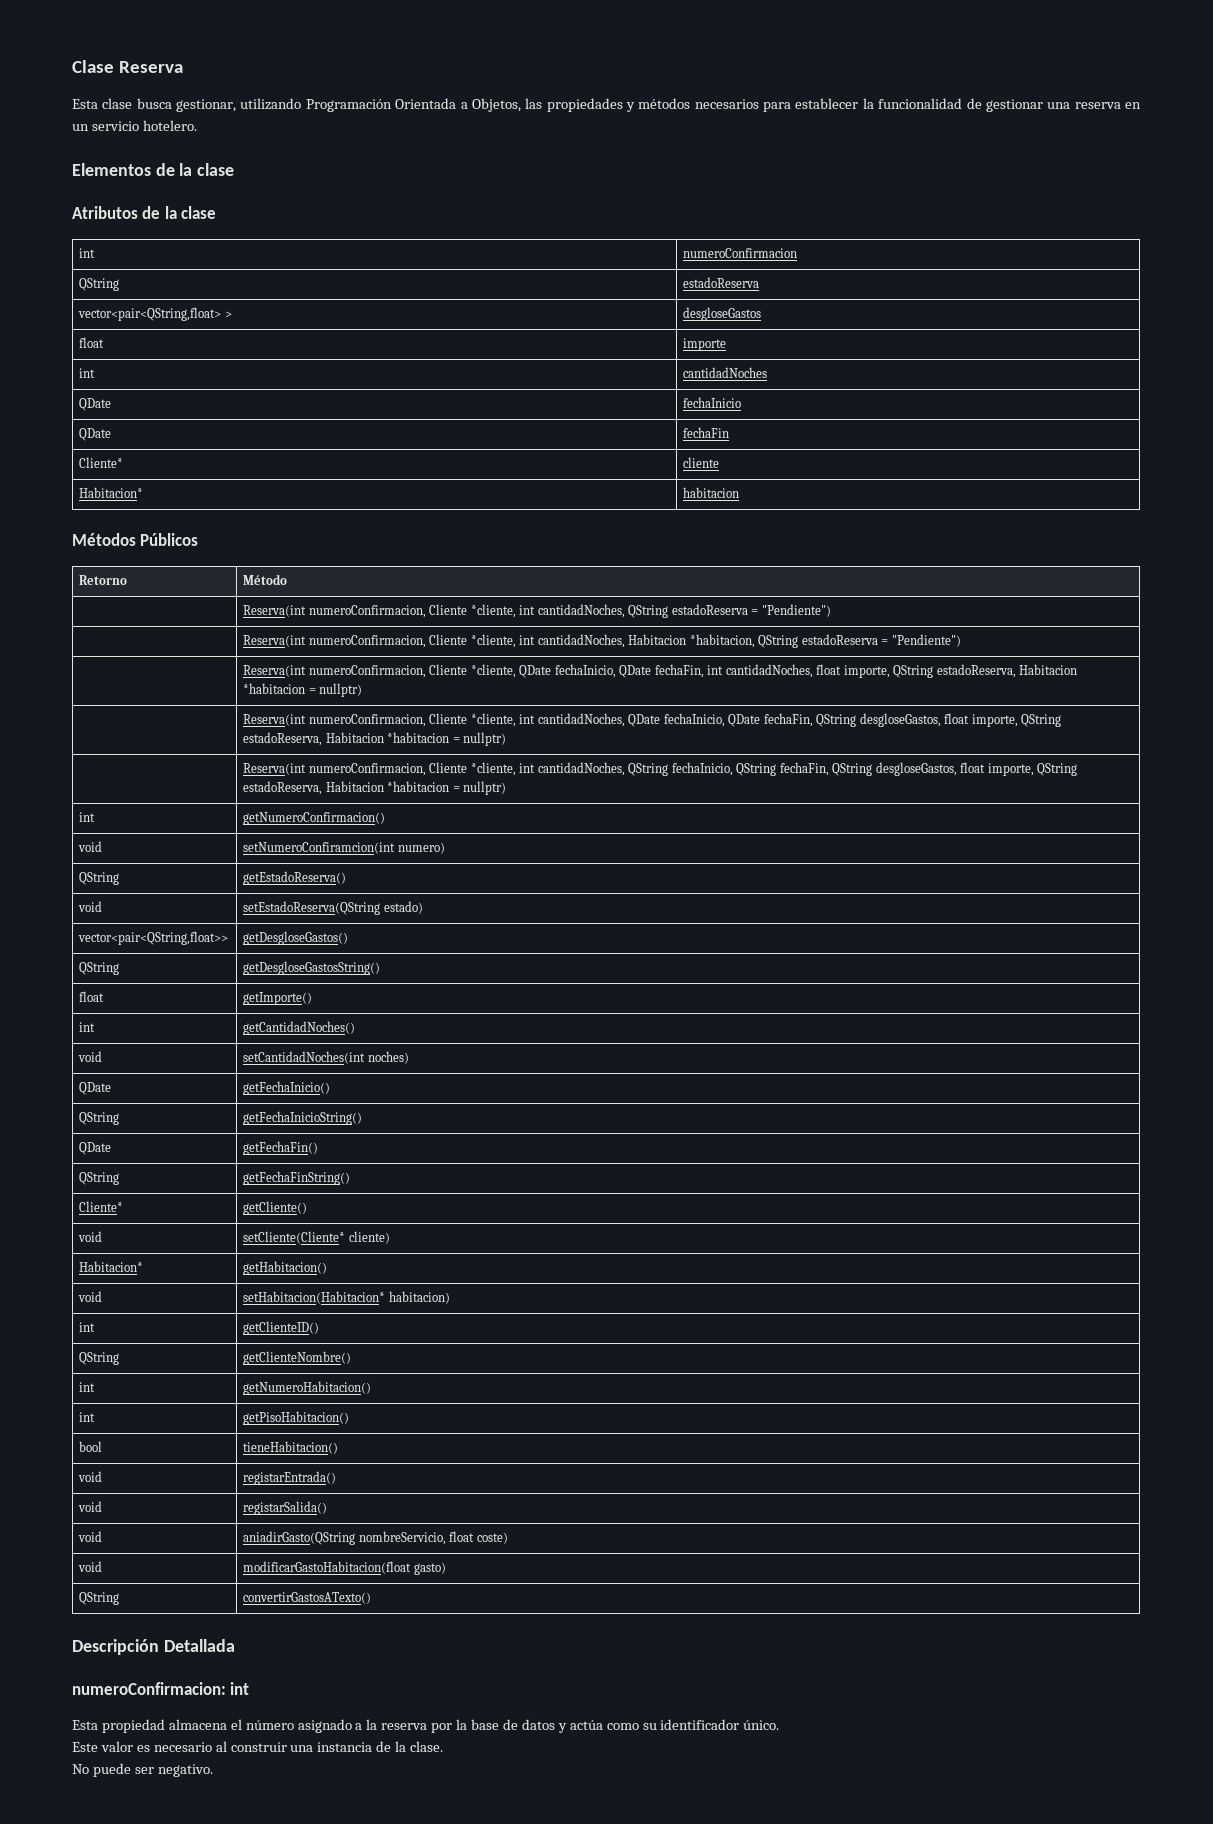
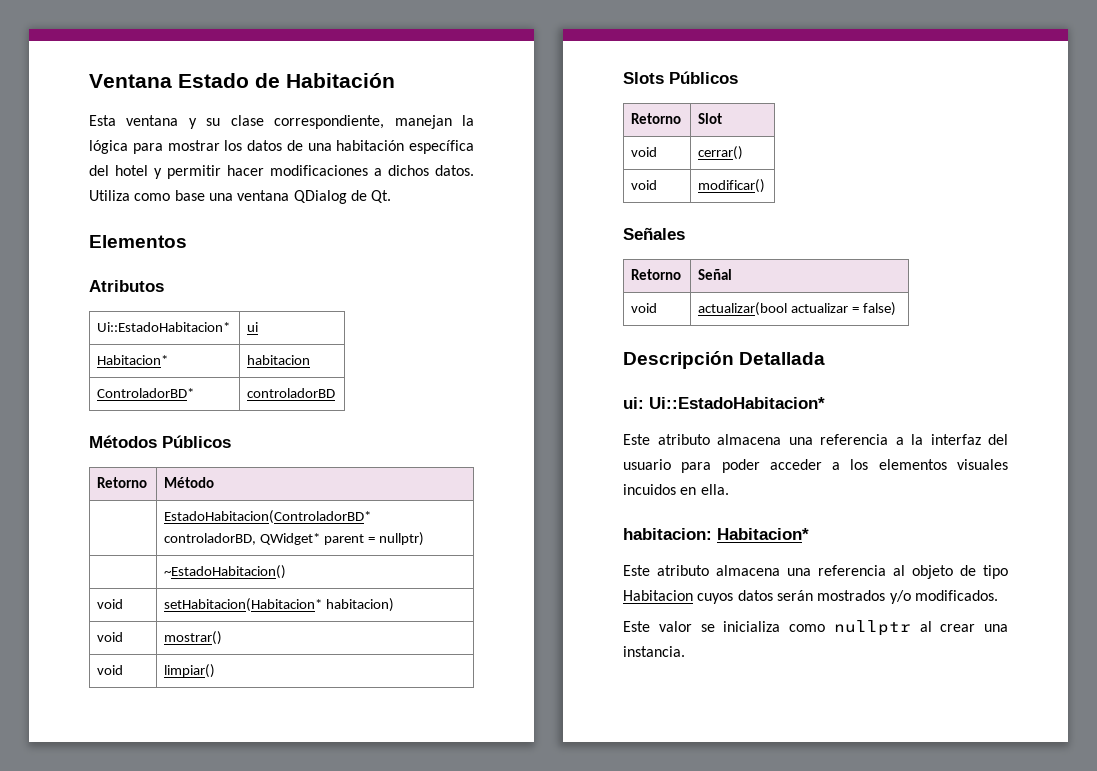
- Clase Reserva
- Esta clase busca gestionar, utilizando Programación Orientada a Objetos, las propiedades y métodos necesarios para establecer la funcionalidad de gestionar una reserva en un servicio hotelero.
- Elementos de la clase
- Atributos de la clase
- int | numeroConfirmacion
- QString | estadoReserva
- vector<pair<QString,float> > | desgloseGastos
- float | importe
- int | cantidadNoches
- QDate | fechaInicio
- QDate | fechaFin
- Cliente* | cliente
+ Ventana Estado de Habitación
+ Esta ventana y su clase correspondiente, manejan la lógica para mostrar los datos de una habitación específica del hotel y permitir hacer modificaciones a dichos datos. Utiliza como base una ventana QDialog de Qt.
+ Elementos
+ Atributos
+ Ui::EstadoHabitacion* | ui
+ ControladorBD* | controladorBD
- | Reserva(int numeroConfirmacion, Cliente *cliente, int cantidadNoches, QString estadoReserva = "Pendiente")
- | Reserva(int numeroConfirmacion, Cliente *cliente, int cantidadNoches, Habitacion *habitacion, QString estadoReserva = "Pendiente")
- | Reserva(int numeroConfirmacion, Cliente *cliente, QDate fechaInicio, QDate fechaFin, int cantidadNoches, float importe, QString estadoReserva, Habitacion *habitacion = nullptr)
- | Reserva(int numeroConfirmacion, Cliente *cliente, int cantidadNoches, QDate fechaInicio, QDate fechaFin, QString desgloseGastos, float importe, QString estadoReserva, Habitacion *habitacion = nullptr)
- | Reserva(int numeroConfirmacion, Cliente *cliente, int cantidadNoches, QString fechaInicio, QString fechaFin, QString desgloseGastos, float importe, QString estadoReserva, Habitacion *habitacion = nullptr)
- int | getNumeroConfirmacion()
- void | setNumeroConfiramcion(int numero)
- QString | getEstadoReserva()
- void | setEstadoReserva(QString estado)
- vector<pair<QString,float>> | getDesgloseGastos()
- QString | getDesgloseGastosString()
- float | getImporte()
- int | getCantidadNoches()
- void | setCantidadNoches(int noches)
- QDate | getFechaInicio()
- QString | getFechaInicioString()
- QDate | getFechaFin()
- QString | getFechaFinString()
- Cliente* | getCliente()
- void | setCliente(Cliente* cliente)
- Habitacion* | getHabitacion()
+ | EstadoHabitacion(ControladorBD* controladorBD, QWidget* parent = nullptr)
+ | ~EstadoHabitacion()
  void | setHabitacion(Habitacion* habitacion)
- int | getClienteID()
- QString | getClienteNombre()
- int | getNumeroHabitacion()
- int | getPisoHabitacion()
- bool | tieneHabitacion()
- void | registarEntrada()
- void | registarSalida()
- void | aniadirGasto(QString nombreServicio, float coste)
- void | modificarGastoHabitacion(float gasto)
- QString | convertirGastosATexto()
+ void | mostrar()
+ void | limpiar()
+ Slots Públicos
+ Retorno | Slot
+ void | cerrar()
+ void | modificar()
+ Señales
+ Retorno | Señal
+ void | actualizar(bool actualizar = false)
  Descripción Detallada
- numeroConfirmacion: int
- Esta propiedad almacena el número asignado a la reserva por la base de datos y actúa como su identificador único.
- Este valor es necesario al construir una instancia de la clase.
- No puede ser negativo.
+ ui: Ui::EstadoHabitacion*
+ Este atributo almacena una referencia a la interfaz del usuario para poder acceder a los elementos visuales incuidos en ella.
+ habitacion: Habitacion*
+ Este atributo almacena una referencia al objeto de tipo Habitacion cuyos datos serán mostrados y/o modificados.
+ Este valor se inicializa como nullptr al crear una instancia.

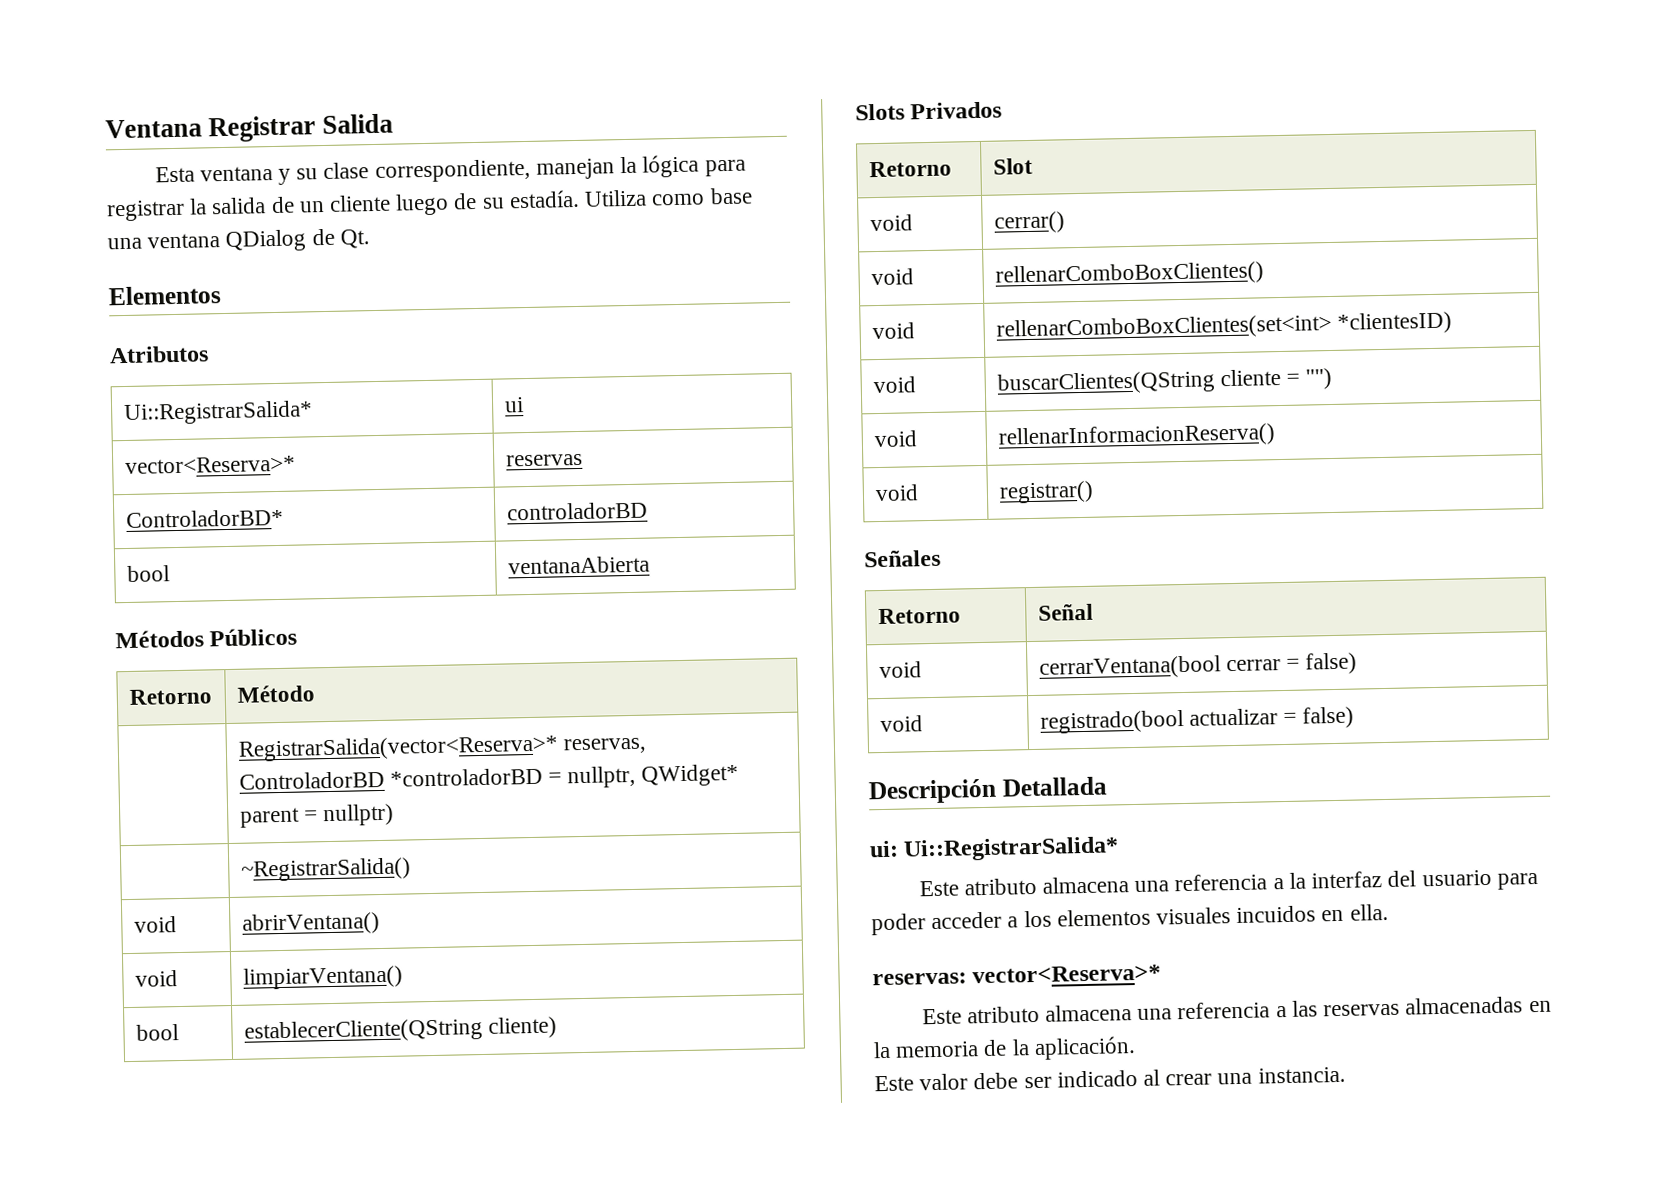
- Ventana Estado de Habitación
+ Ventana Registrar Salida
- Esta ventana y su clase correspondiente, manejan la lógica para mostrar los datos de una habitación específica del hotel y permitir hacer modificaciones a dichos datos.
+ Esta ventana y su clase correspondiente, manejan la lógica para registrar la salida de un cliente luego de su estadía.
- Ui::EstadoHabitacion* | ui
+ Ui::RegistrarSalida* | ui
- Habitacion* | habitacion
+ vector<Reserva>* | reservas
+ bool | ventanaAbierta
- | EstadoHabitacion(ControladorBD* controladorBD, QWidget* parent = nullptr)
+ | RegistrarSalida(vector<Reserva>* reservas, ControladorBD *controladorBD = nullptr, QWidget* parent = nullptr)
- | ~EstadoHabitacion()
- void | setHabitacion(Habitacion* habitacion)
- void | mostrar()
- void | limpiar()
+ | ~RegistrarSalida()
+ void | abrirVentana()
+ void | limpiarVentana()
+ bool | establecerCliente(QString cliente)
- Slots Públicos
+ Slots Privados
- void | modificar()
+ void | rellenarComboBoxClientes()
+ void | rellenarComboBoxClientes(set<int> *clientesID)
+ void | buscarClientes(QString cliente = "")
+ void | rellenarInformacionReserva()
+ void | registrar()
  Señales
  Retorno | Señal
- void | actualizar(bool actualizar = false)
+ void | cerrarVentana(bool cerrar = false)
+ void | registrado(bool actualizar = false)
- ui: Ui::EstadoHabitacion*
+ ui: Ui::RegistrarSalida*
- habitacion: Habitacion*
- Este atributo almacena una referencia al objeto de tipo Habitacion cuyos datos serán mostrados y/o modificados.
- Este valor se inicializa como nullptr al crear una instancia.
+ reservas: vector<Reserva>*
+ Este atributo almacena una referencia a las reservas almacenadas en la memoria de la aplicación.
+ Este valor debe ser indicado al crear una instancia.

